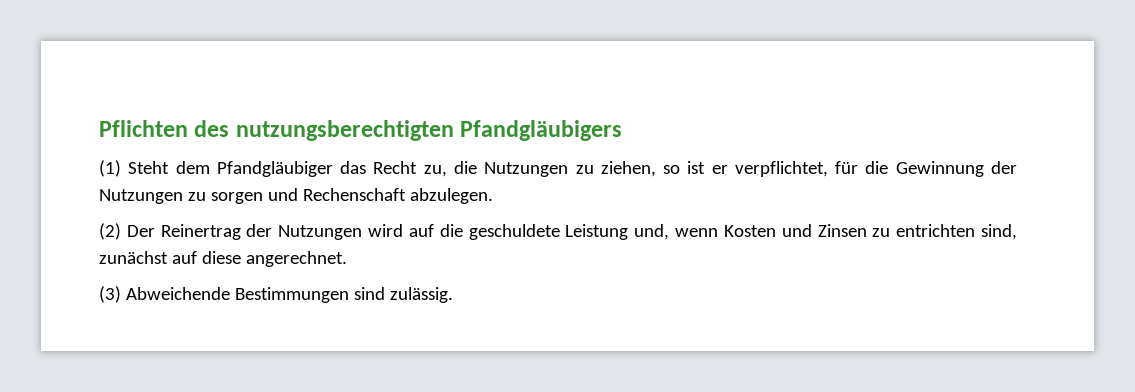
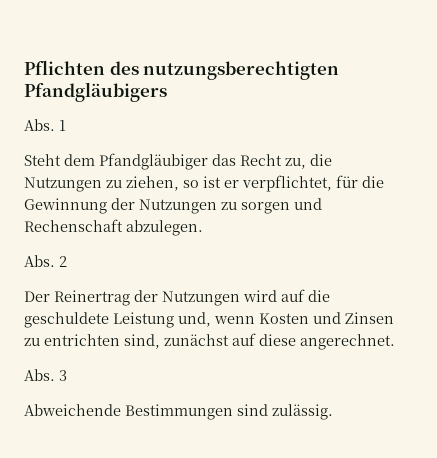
- (1) Steht dem Pfandgläubiger das Recht zu, die Nutzungen zu ziehen, so ist er verpflichtet, für die Gewinnung der Nutzungen zu sorgen und Rechenschaft abzulegen.
+ Abs. 1
+ Steht dem Pfandgläubiger das Recht zu, die Nutzungen zu ziehen, so ist er verpflichtet, für die Gewinnung der Nutzungen zu sorgen und Rechenschaft abzulegen.
- (2) Der Reinertrag der Nutzungen wird auf die geschuldete Leistung und, wenn Kosten und Zinsen zu entrichten sind, zunächst auf diese angerechnet.
+ Abs. 2
+ Der Reinertrag der Nutzungen wird auf die geschuldete Leistung und, wenn Kosten und Zinsen zu entrichten sind, zunächst auf diese angerechnet.
- (3) Abweichende Bestimmungen sind zulässig.
+ Abs. 3
+ Abweichende Bestimmungen sind zulässig.

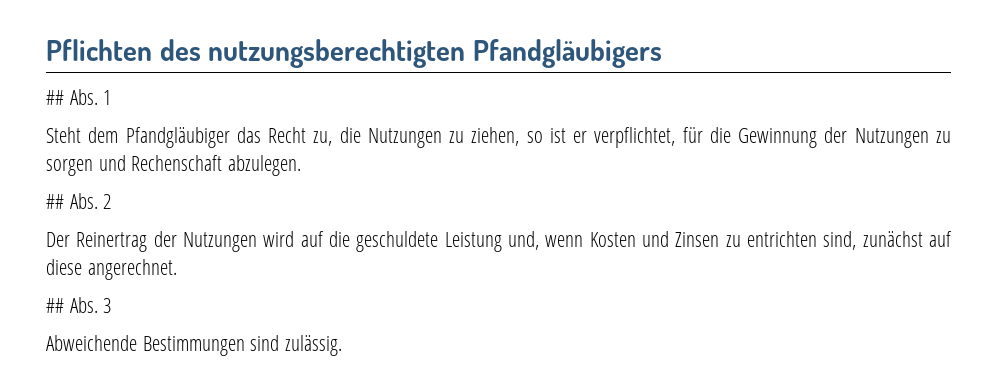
- Abs. 1
+ ## Abs. 1
- Abs. 2
+ ## Abs. 2
- Abs. 3
+ ## Abs. 3

